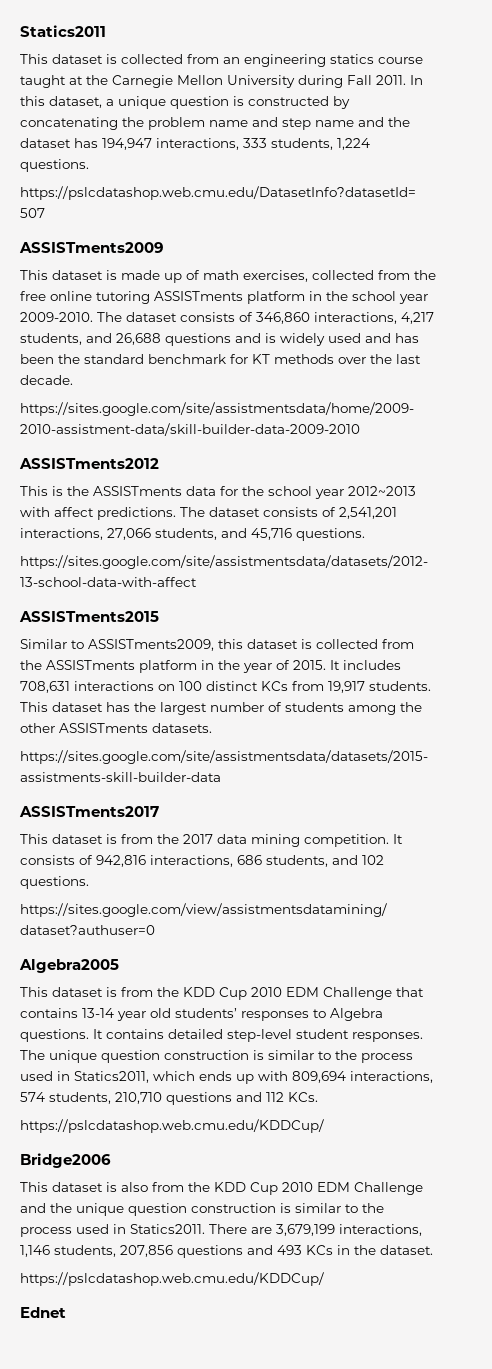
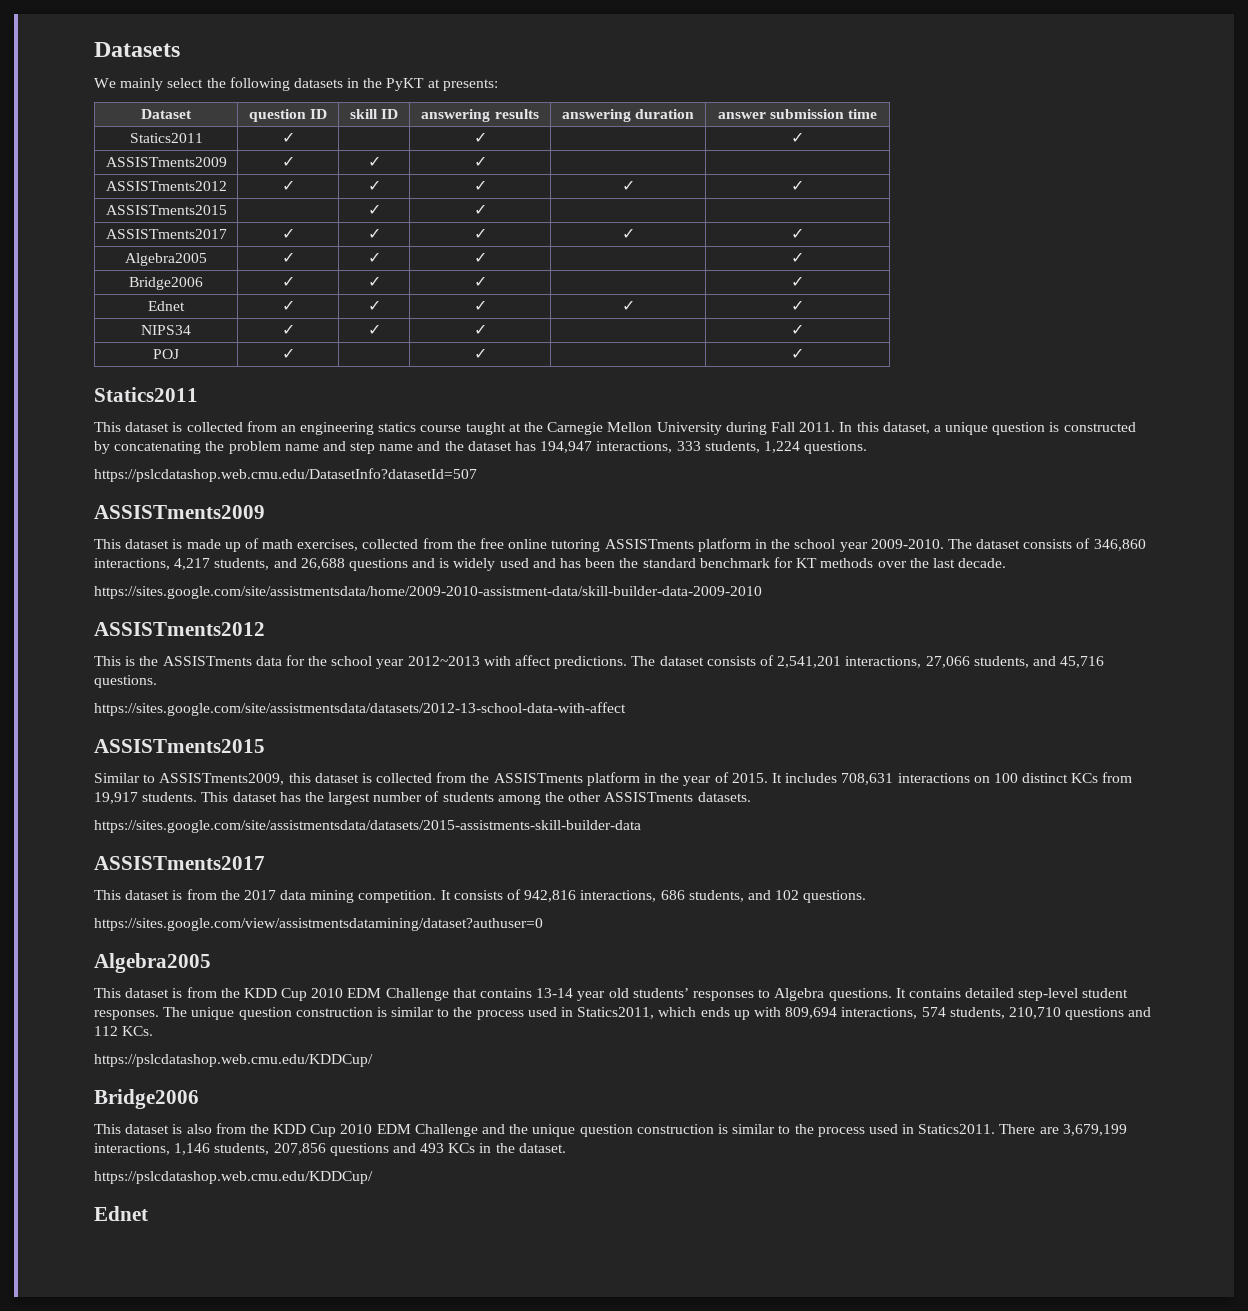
+ Datasets
+ We mainly select the following datasets in the PyKT at presents:
+ Dataset | question ID | skill ID | answering results | answering duration | answer submission time
+ Statics2011 | ✓ | | ✓ | | ✓
+ ASSISTments2009 | ✓ | ✓ | ✓ | |
+ ASSISTments2012 | ✓ | ✓ | ✓ | ✓ | ✓
+ ASSISTments2015 | | ✓ | ✓ | |
+ ASSISTments2017 | ✓ | ✓ | ✓ | ✓ | ✓
+ Algebra2005 | ✓ | ✓ | ✓ | | ✓
+ Bridge2006 | ✓ | ✓ | ✓ | | ✓
+ Ednet | ✓ | ✓ | ✓ | ✓ | ✓
+ NIPS34 | ✓ | ✓ | ✓ | | ✓
+ POJ | ✓ | | ✓ | | ✓

